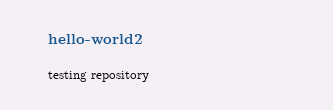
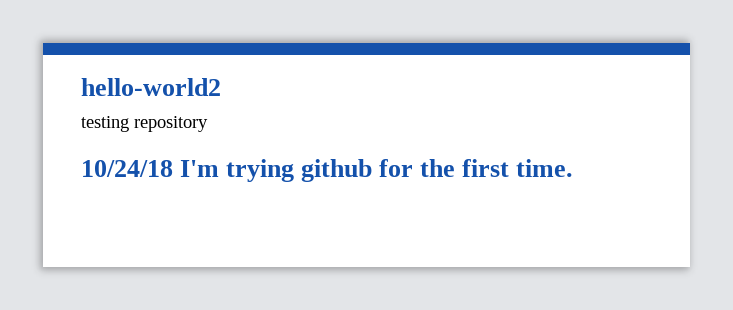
+ 10/24/18 I'm trying github for the first time.

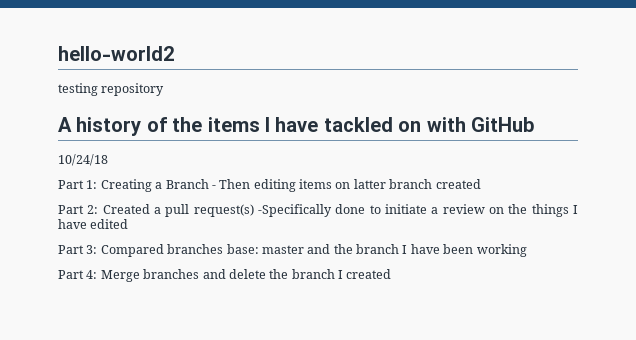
- 10/24/18 I'm trying github for the first time.
+ A history of the items I have tackled on with GitHub
+ 10/24/18
+ Part 1: Creating a Branch - Then editing items on latter branch created
+ Part 2: Created a pull request(s) -Specifically done to initiate a review on the things I have edited
+ Part 3: Compared branches base: master and the branch I have been working
+ Part 4: Merge branches and delete the branch I created

